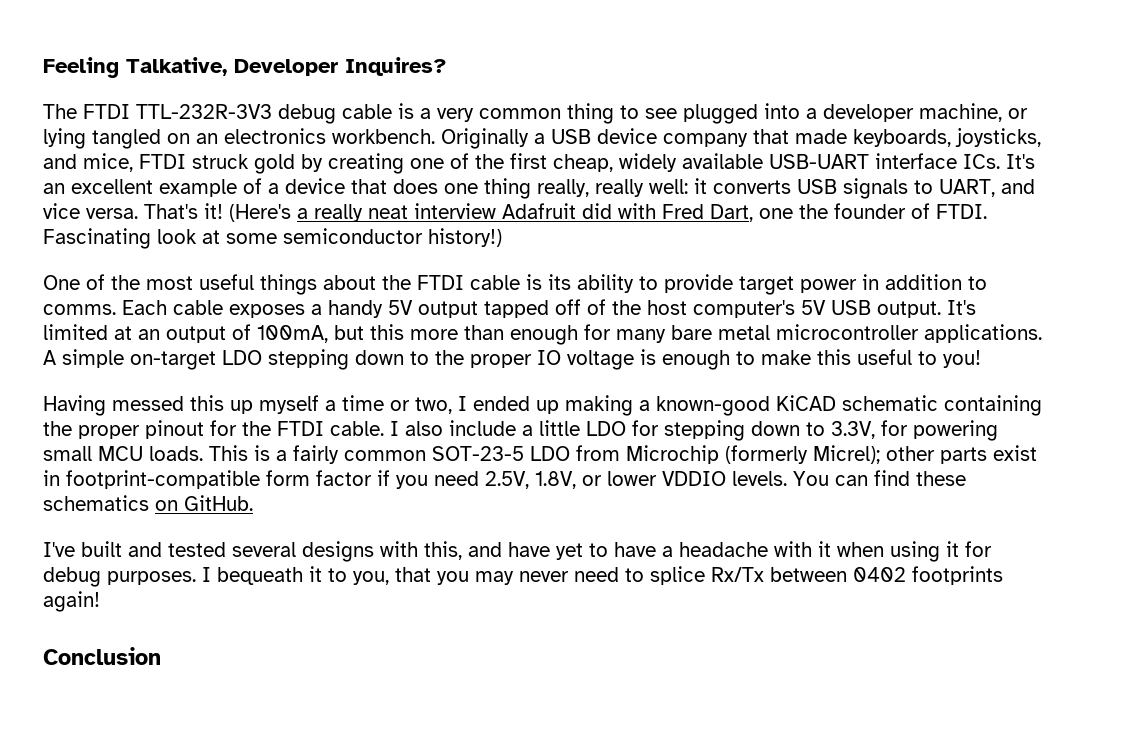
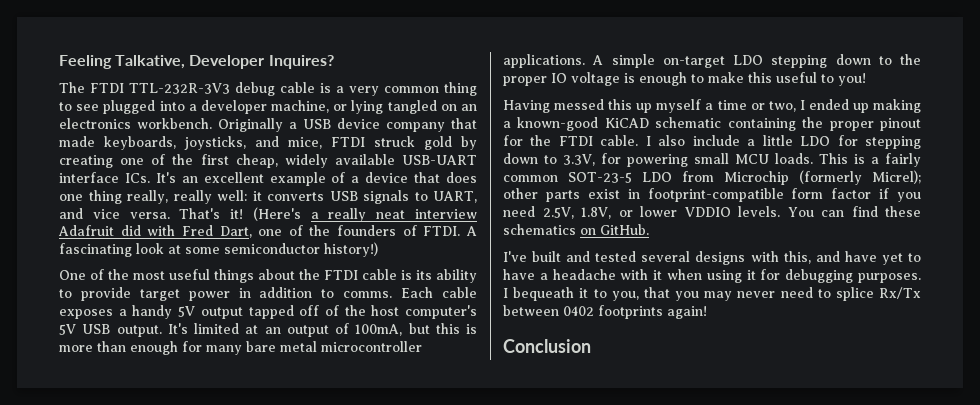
- (Here's a really neat interview Adafruit did with Fred Dart, one the founder of FTDI. Fascinating look at some semiconductor history!)
+ (Here's a really neat interview Adafruit did with Fred Dart, one of the founders of FTDI. A fascinating look at some semiconductor history!)
- It's limited at an output of 100mA, but this more than enough for many bare metal microcontroller applications.
+ It's limited at an output of 100mA, but this is more than enough for many bare metal microcontroller applications.
- I've built and tested several designs with this, and have yet to have a headache with it when using it for debug purposes.
+ I've built and tested several designs with this, and have yet to have a headache with it when using it for debugging purposes.

